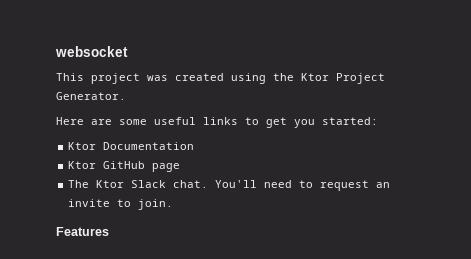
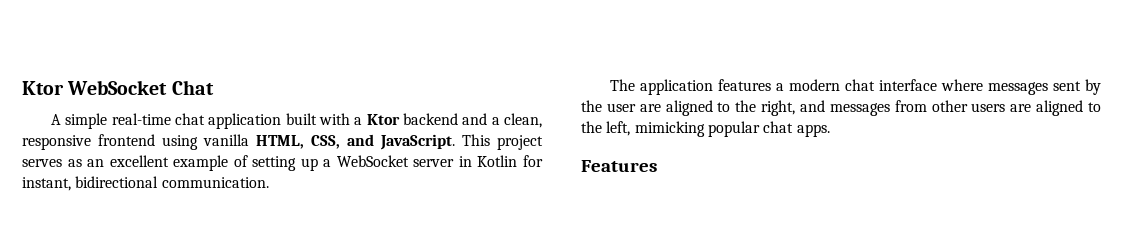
- websocket
- This project was created using the Ktor Project Generator.
- Here are some useful links to get you started:
- Ktor Documentation
- Ktor GitHub page
- The Ktor Slack chat. You'll need to request an invite to join.
+ Ktor WebSocket Chat
+ A simple real-time chat application built with a Ktor backend and a clean, responsive frontend using vanilla HTML, CSS, and JavaScript. This project serves as an excellent example of setting up a WebSocket server in Kotlin for instant, bidirectional communication.
+ The application features a modern chat interface where messages sent by the user are aligned to the right, and messages from other users are aligned to the left, mimicking popular chat apps.

